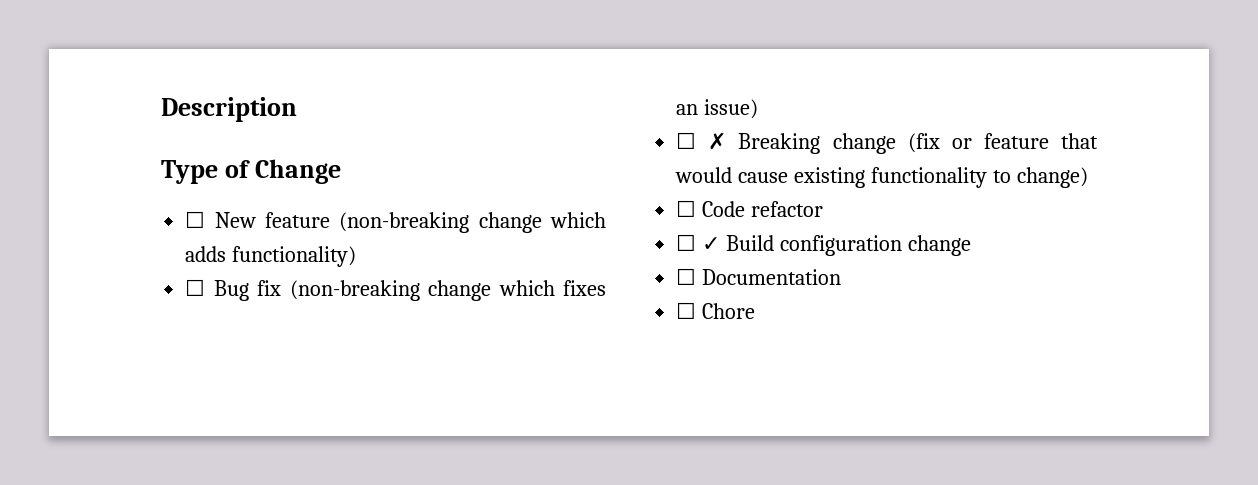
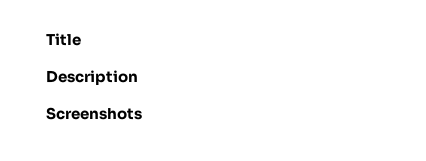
+ Title
- Type of Change
- ☐ New feature (non-breaking change which adds functionality)
- ☐ Bug fix (non-breaking change which fixes an issue)
- ☐ ✗ Breaking change (fix or feature that would cause existing functionality to change)
- ☐ Code refactor
- ☐ ✓ Build configuration change
- ☐ Documentation
- ☐ Chore
+ Screenshots

